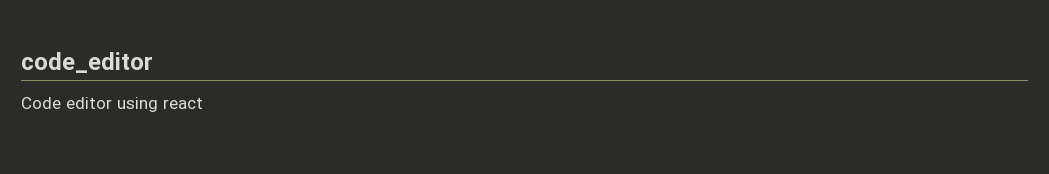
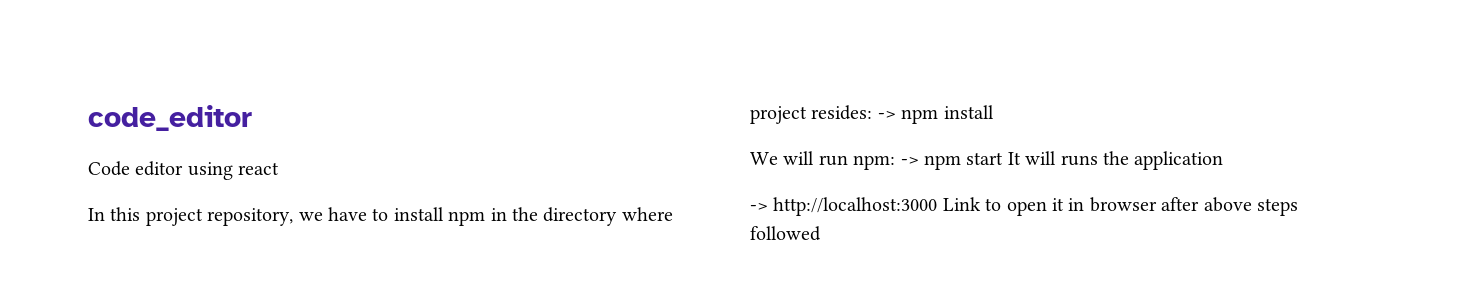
+ In this project repository, we have to install npm in the directory where project resides: -> npm install
+ We will run npm: -> npm start It will runs the application
+ -> http://localhost:3000 Link to open it in browser after above steps followed

